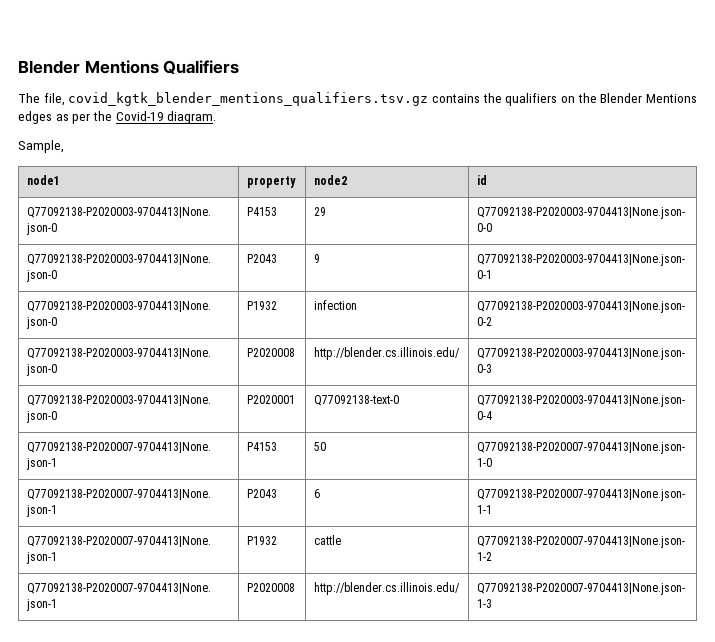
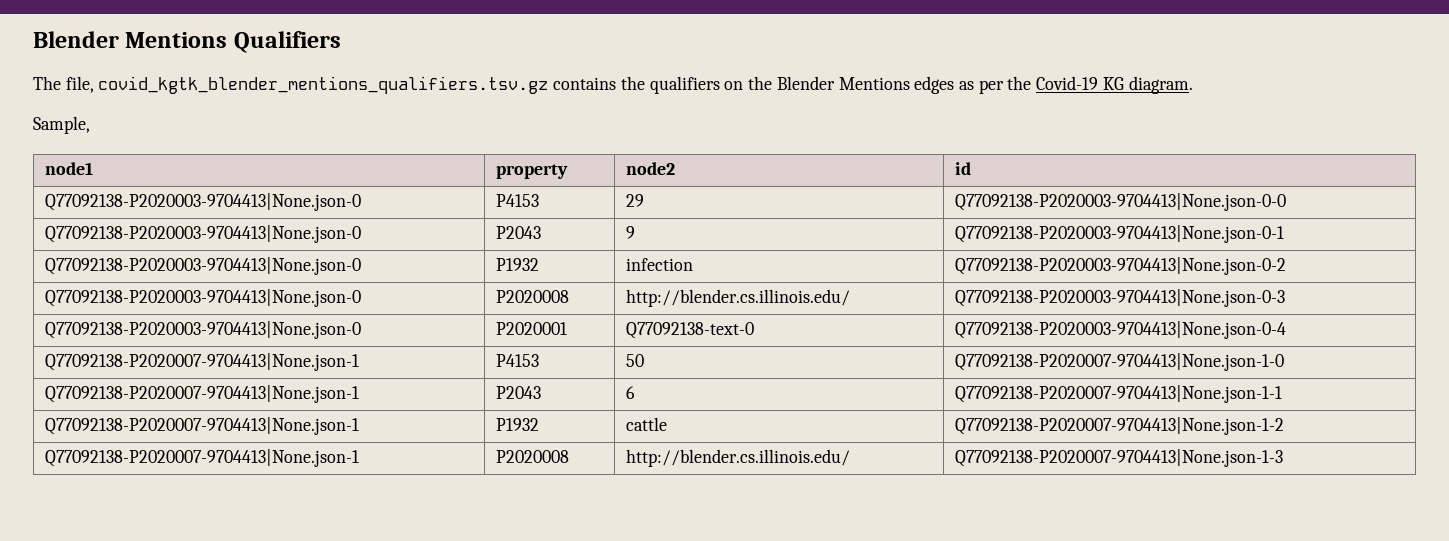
- The file, covid_kgtk_blender_mentions_qualifiers.tsv.gz contains the qualifiers on the Blender Mentions edges as per the Covid-19 diagram.
+ The file, covid_kgtk_blender_mentions_qualifiers.tsv.gz contains the qualifiers on the Blender Mentions edges as per the Covid-19 KG diagram.

